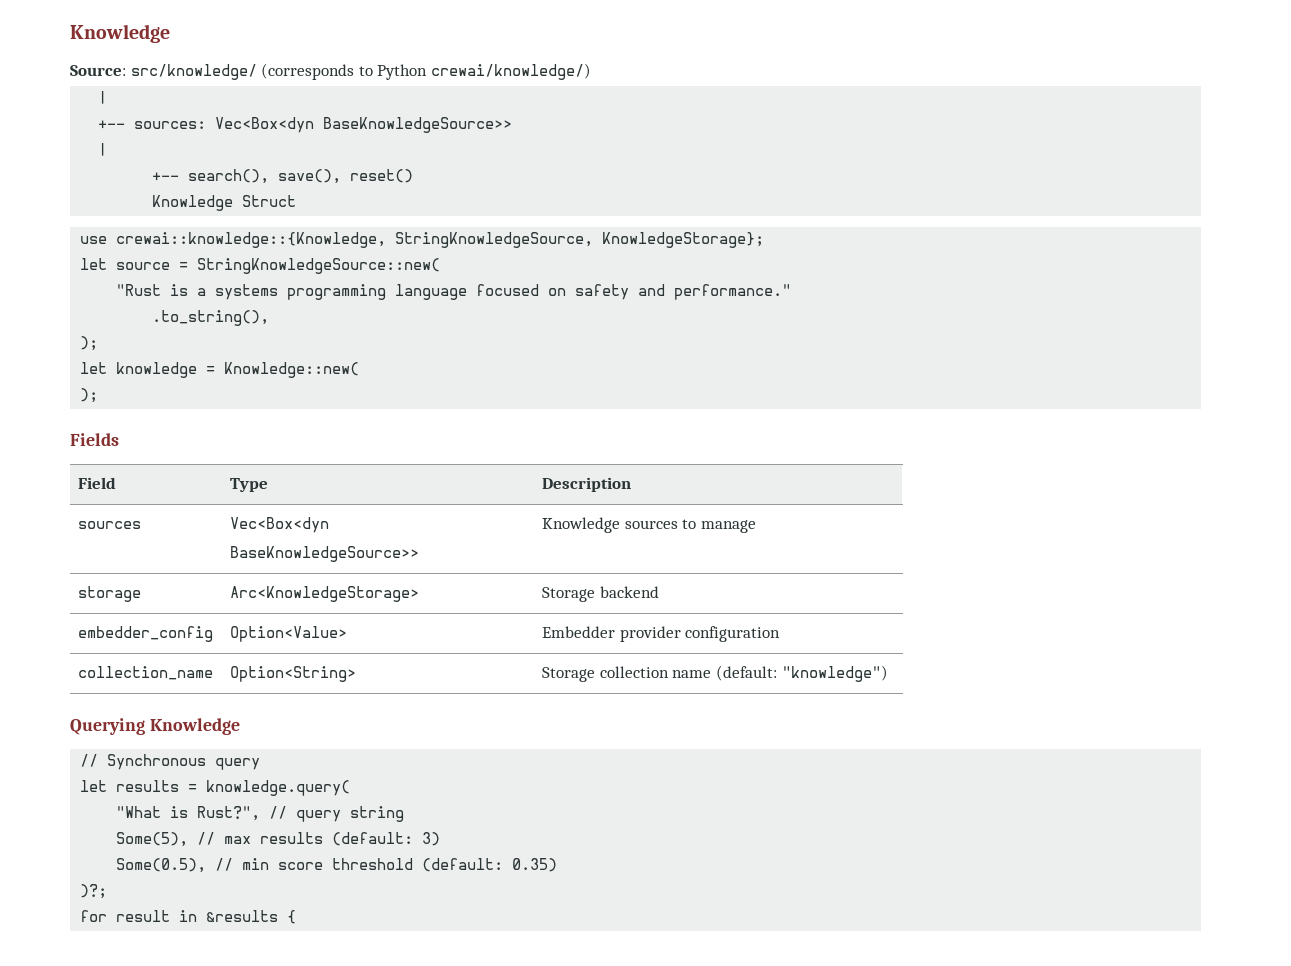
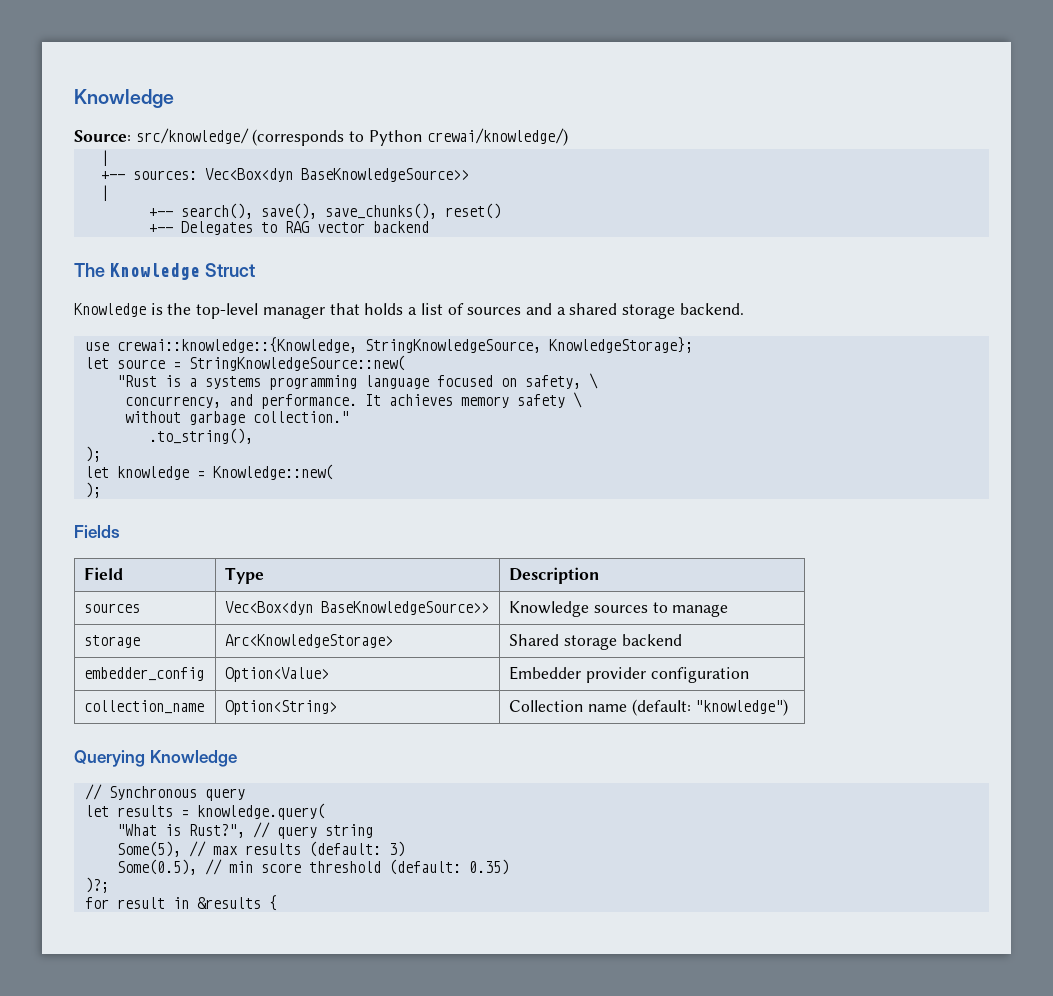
- +-- search(), save(), reset()
+ +-- search(), save(), save_chunks(), reset()
- Knowledge Struct
+ +-- Delegates to RAG vector backend
+ The Knowledge Struct
+ Knowledge is the top-level manager that holds a list of sources and a shared storage backend.
- "Rust is a systems programming language focused on safety and performance."
+ "Rust is a systems programming language focused on safety, \
+ concurrency, and performance. It achieves memory safety \
+ without garbage collection."
- storage | Arc<KnowledgeStorage> | Storage backend
+ storage | Arc<KnowledgeStorage> | Shared storage backend
- collection_name | Option<String> | Storage collection name (default: "knowledge")
+ collection_name | Option<String> | Collection name (default: "knowledge")

